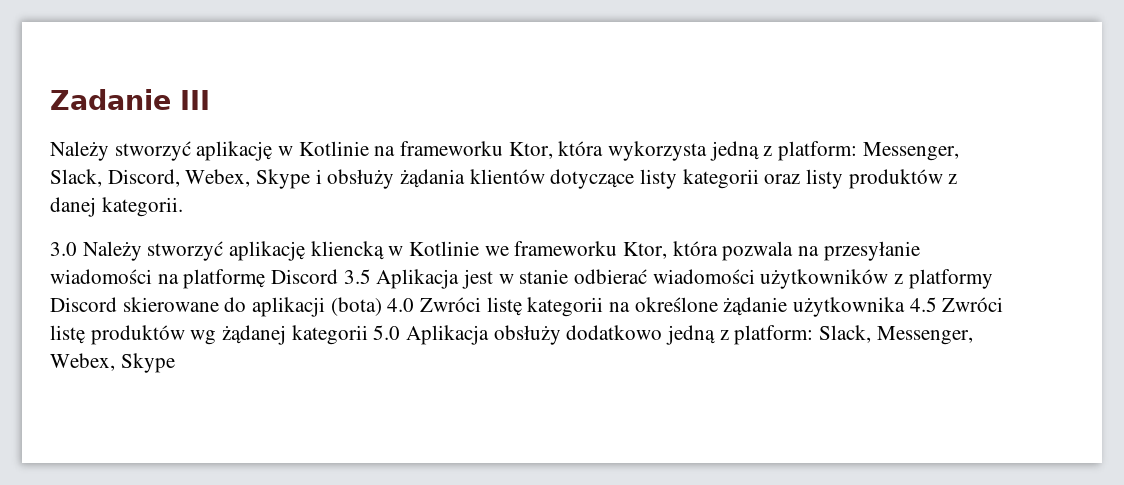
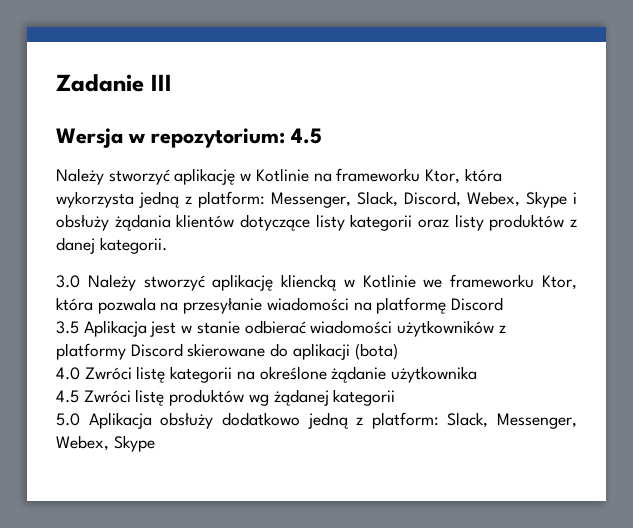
+ Wersja w repozytorium: 4.5
- 3.0 Należy stworzyć aplikację kliencką w Kotlinie we frameworku Ktor, która pozwala na przesyłanie wiadomości na platformę Discord 3.5 Aplikacja jest w stanie odbierać wiadomości użytkowników z platformy Discord skierowane do aplikacji (bota) 4.0 Zwróci listę kategorii na określone żądanie użytkownika 4.5 Zwróci listę produktów wg żądanej kategorii 5.0 Aplikacja obsłuży dodatkowo jedną z platform: Slack, Messenger, Webex, Skype
+ 3.0 Należy stworzyć aplikację kliencką w Kotlinie we frameworku Ktor, która pozwala na przesyłanie wiadomości na platformę Discord
+ 3.5 Aplikacja jest w stanie odbierać wiadomości użytkowników z platformy Discord skierowane do aplikacji (bota)
+ 4.0 Zwróci listę kategorii na określone żądanie użytkownika
+ 4.5 Zwróci listę produktów wg żądanej kategorii
+ 5.0 Aplikacja obsłuży dodatkowo jedną z platform: Slack, Messenger, Webex, Skype

